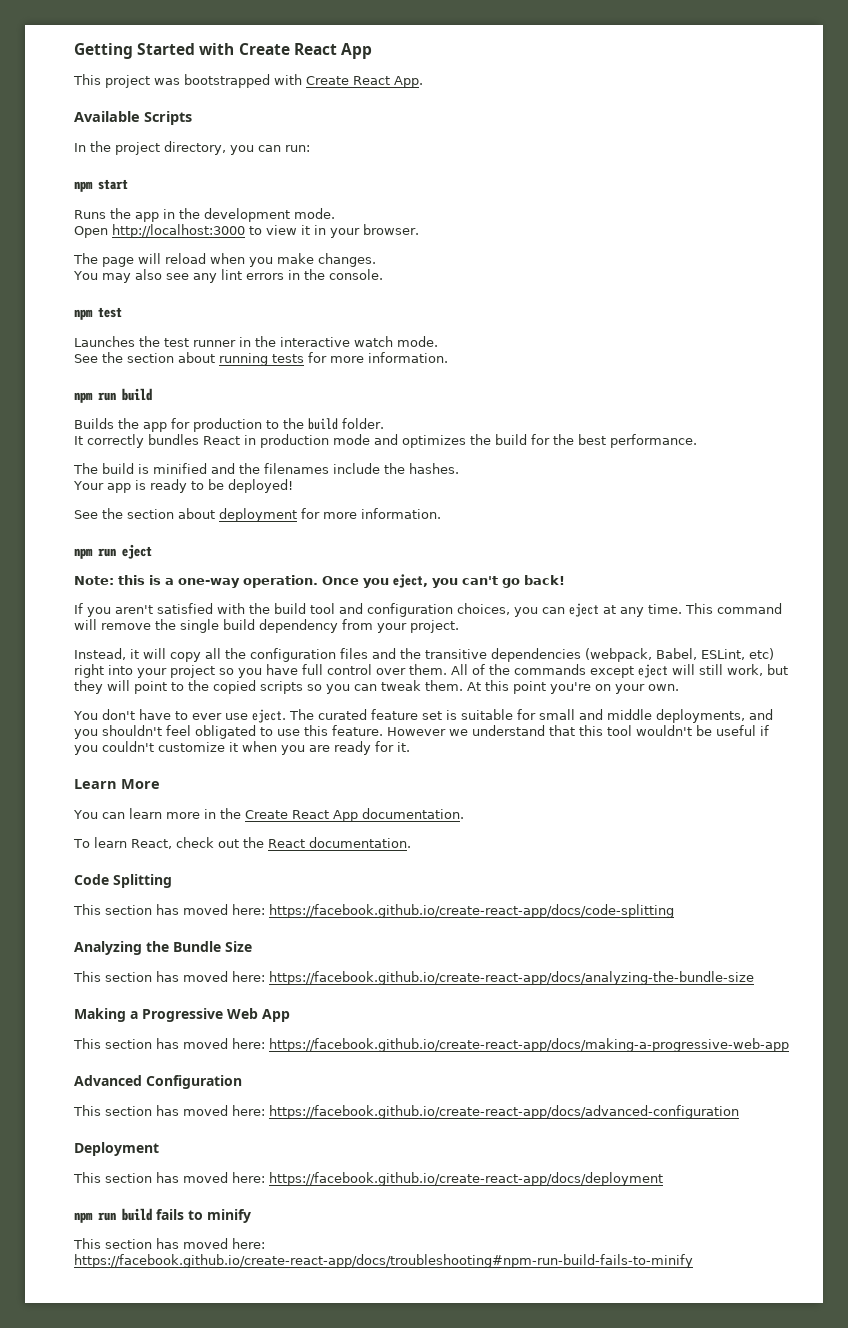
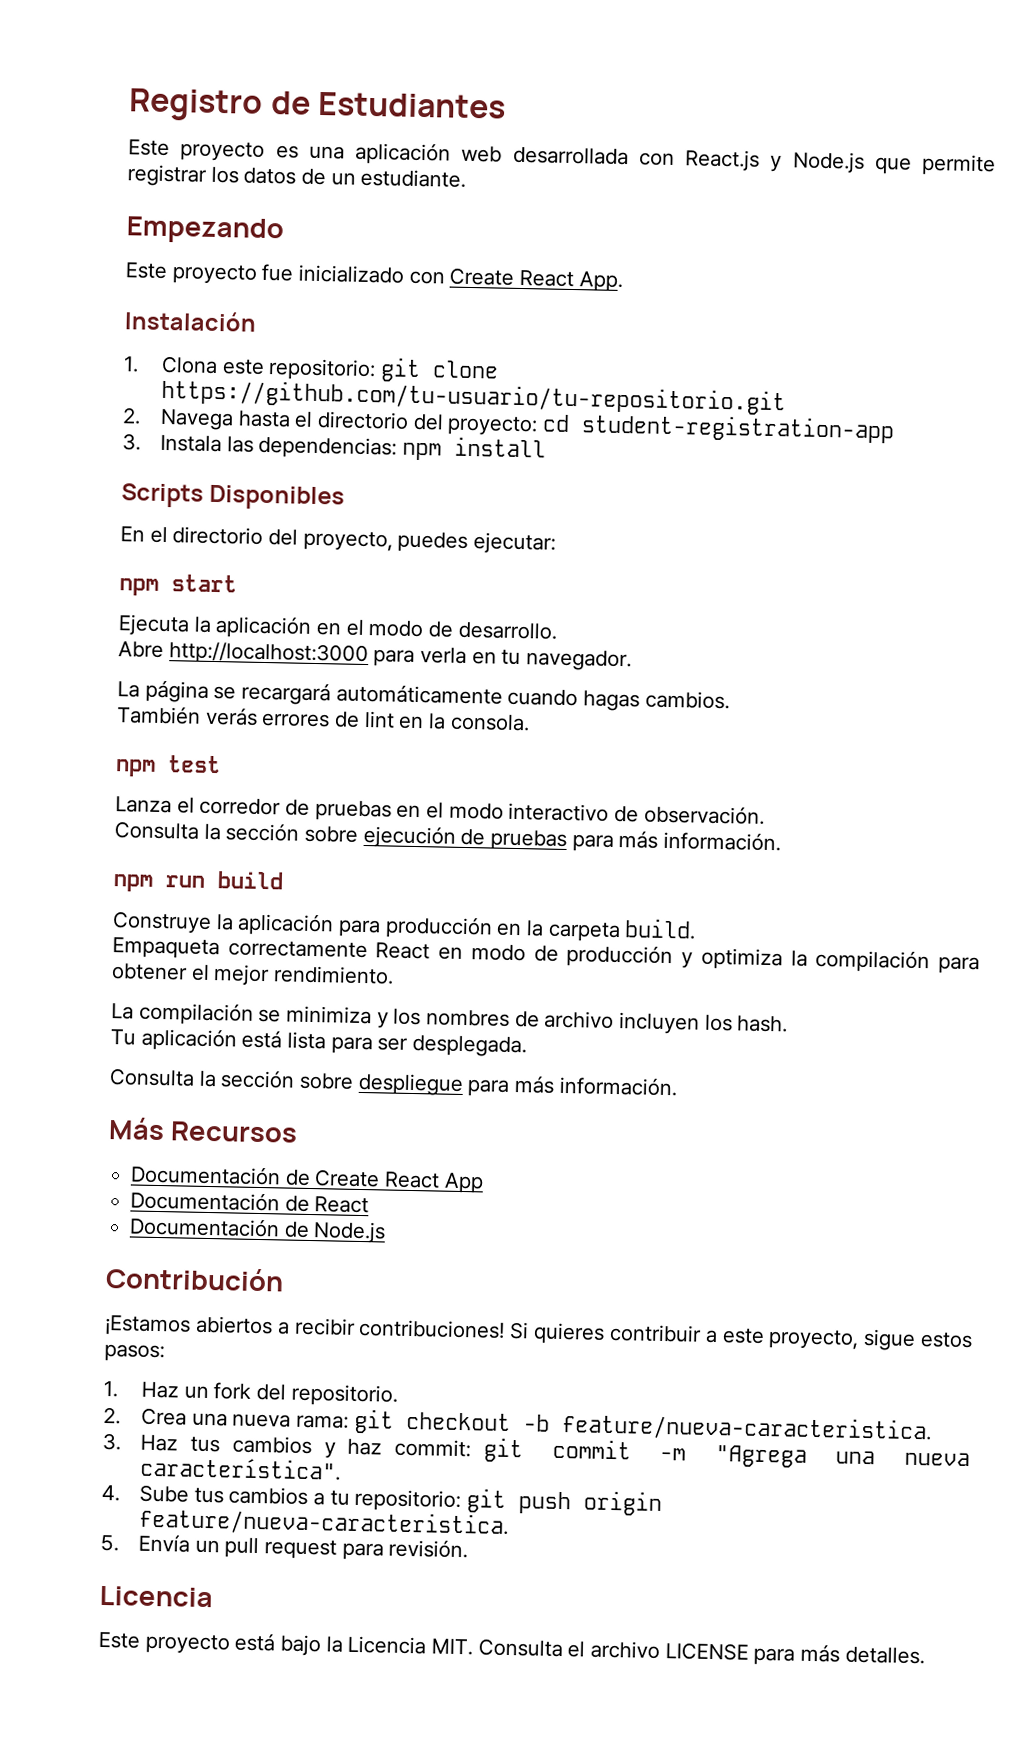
- Getting Started with Create React App
- This project was bootstrapped with Create React App.
- Available Scripts
- In the project directory, you can run:
+ Registro de Estudiantes
+ Este proyecto es una aplicación web desarrollada con React.js y Node.js que permite registrar los datos de un estudiante.
+ Empezando
+ Este proyecto fue inicializado con Create React App.
+ Instalación
+ 1. Clona este repositorio: git clone https://github.com/tu-usuario/tu-repositorio.git
+ 2. Navega hasta el directorio del proyecto: cd student-registration-app
+ 3. Instala las dependencias: npm install
+ Scripts Disponibles
+ En el directorio del proyecto, puedes ejecutar:
  npm start
- Runs the app in the development mode.
- Open http://localhost:3000 to view it in your browser.
- The page will reload when you make changes.
- You may also see any lint errors in the console.
+ Ejecuta la aplicación en el modo de desarrollo.
+ Abre http://localhost:3000 para verla en tu navegador.
+ La página se recargará automáticamente cuando hagas cambios.
+ También verás errores de lint en la consola.
  npm test
- Launches the test runner in the interactive watch mode.
- See the section about running tests for more information.
+ Lanza el corredor de pruebas en el modo interactivo de observación.
+ Consulta la sección sobre ejecución de pruebas para más información.
  npm run build
- Builds the app for production to the build folder.
- It correctly bundles React in production mode and optimizes the build for the best performance.
- The build is minified and the filenames include the hashes.
- Your app is ready to be deployed!
- See the section about deployment for more information.
- npm run eject
- Note: this is a one-way operation. Once you eject, you can't go back!
- If you aren't satisfied with the build tool and configuration choices, you can eject at any time. This command will remove the single build dependency from your project.
- Instead, it will copy all the configuration files and the transitive dependencies (webpack, Babel, ESLint, etc) right into your project so you have full control over them. All of the commands except eject will still work, but they will point to the copied scripts so you can tweak them. At this point you're on your own.
- You don't have to ever use eject. The curated feature set is suitable for small and middle deployments, and you shouldn't feel obligated to use this feature. However we understand that this tool wouldn't be useful if you couldn't customize it when you are ready for it.
- Learn More
- You can learn more in the Create React App documentation.
- To learn React, check out the React documentation.
- Code Splitting
- This section has moved here: https://facebook.github.io/create-react-app/docs/code-splitting
- Analyzing the Bundle Size
- This section has moved here: https://facebook.github.io/create-react-app/docs/analyzing-the-bundle-size
- Making a Progressive Web App
- This section has moved here: https://facebook.github.io/create-react-app/docs/making-a-progressive-web-app
- Advanced Configuration
- This section has moved here: https://facebook.github.io/create-react-app/docs/advanced-configuration
- Deployment
- This section has moved here: https://facebook.github.io/create-react-app/docs/deployment
- npm run build fails to minify
- This section has moved here: https://facebook.github.io/create-react-app/docs/troubleshooting#npm-run-build-fails-to-minify
+ Construye la aplicación para producción en la carpeta build.
+ Empaqueta correctamente React en modo de producción y optimiza la compilación para obtener el mejor rendimiento.
+ La compilación se minimiza y los nombres de archivo incluyen los hash.
+ Tu aplicación está lista para ser desplegada.
+ Consulta la sección sobre despliegue para más información.
+ Más Recursos
+ Documentación de Create React App
+ Documentación de React
+ Documentación de Node.js
+ Contribución
+ ¡Estamos abiertos a recibir contribuciones! Si quieres contribuir a este proyecto, sigue estos pasos:
+ 1. Haz un fork del repositorio.
+ 2. Crea una nueva rama: git checkout -b feature/nueva-caracteristica.
+ 3. Haz tus cambios y haz commit: git commit -m "Agrega una nueva característica".
+ 4. Sube tus cambios a tu repositorio: git push origin feature/nueva-caracteristica.
+ 5. Envía un pull request para revisión.
+ Licencia
+ Este proyecto está bajo la Licencia MIT. Consulta el archivo LICENSE para más detalles.

